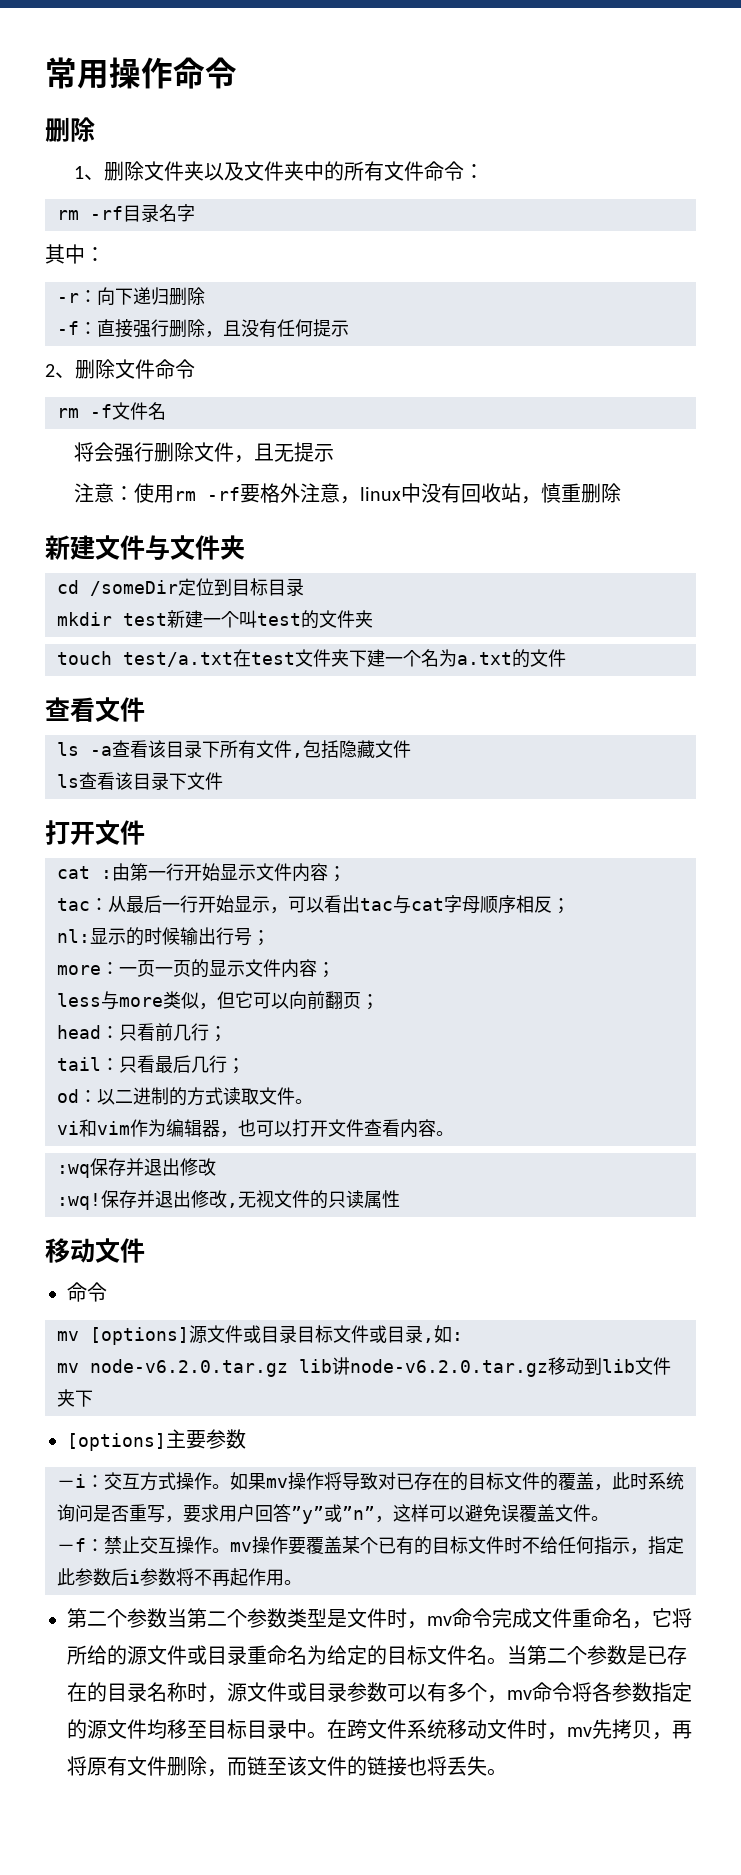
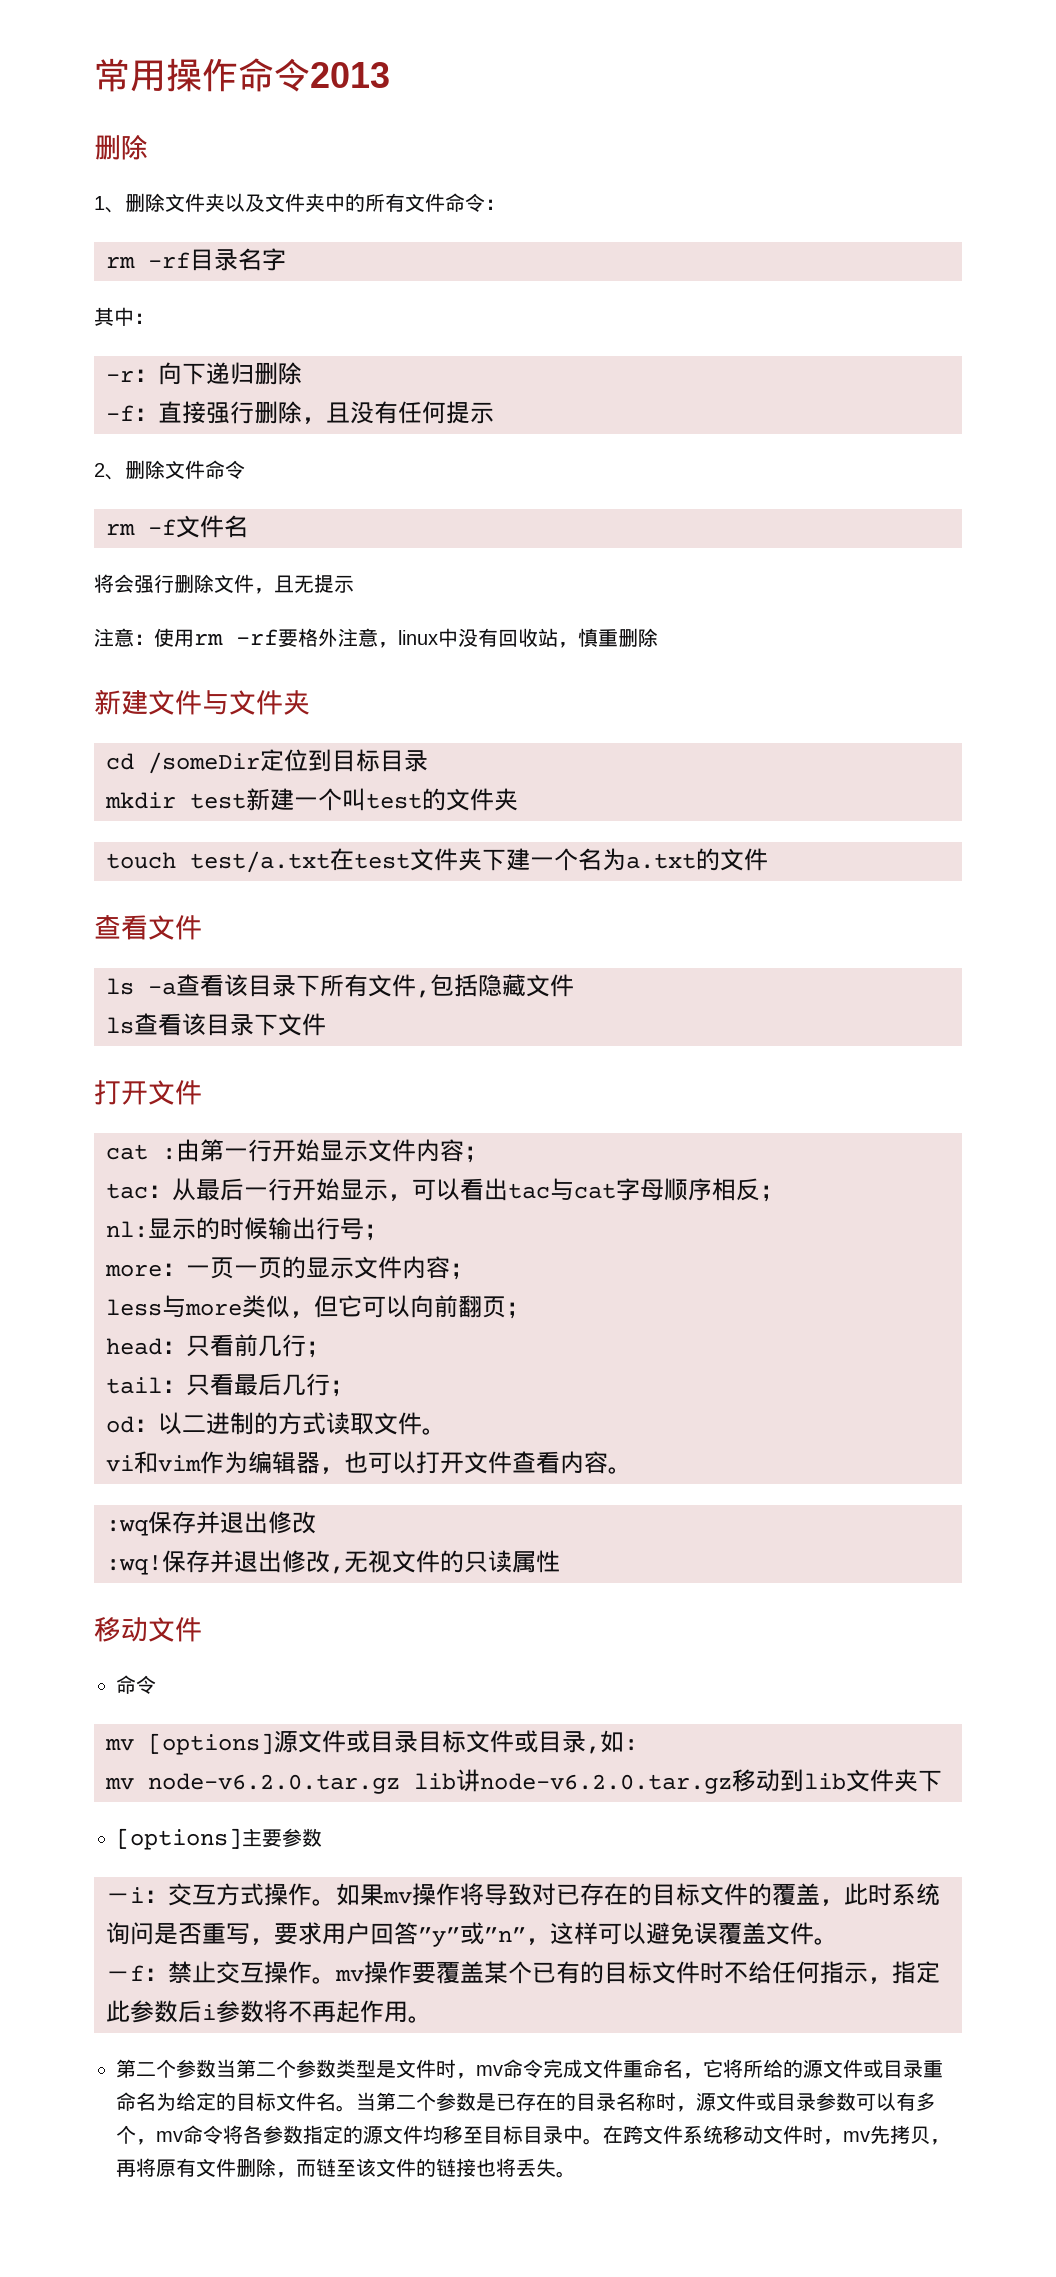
- 常用操作命令
+ 常用操作命令2013

